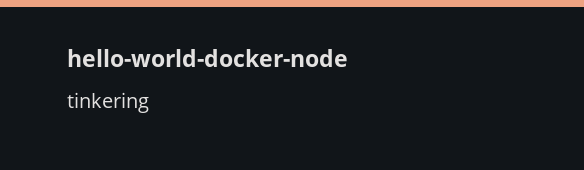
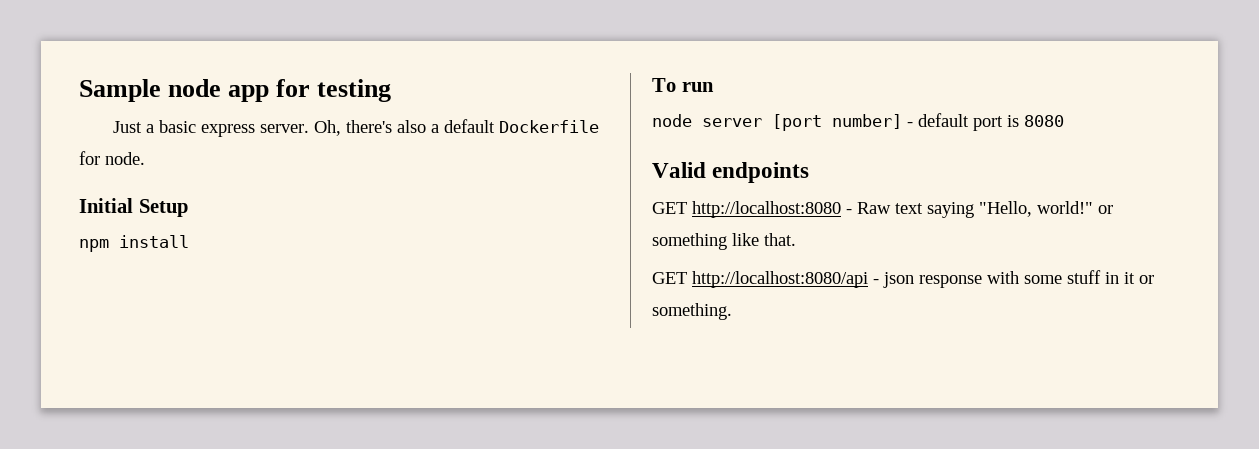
- hello-world-docker-node
- tinkering
+ Sample node app for testing
+ Just a basic express server. Oh, there's also a default Dockerfile for node.
+ Initial Setup
+ npm install
+ To run
+ node server [port number] - default port is 8080
+ Valid endpoints
+ GET http://localhost:8080 - Raw text saying "Hello, world!" or something like that.
+ GET http://localhost:8080/api - json response with some stuff in it or something.

